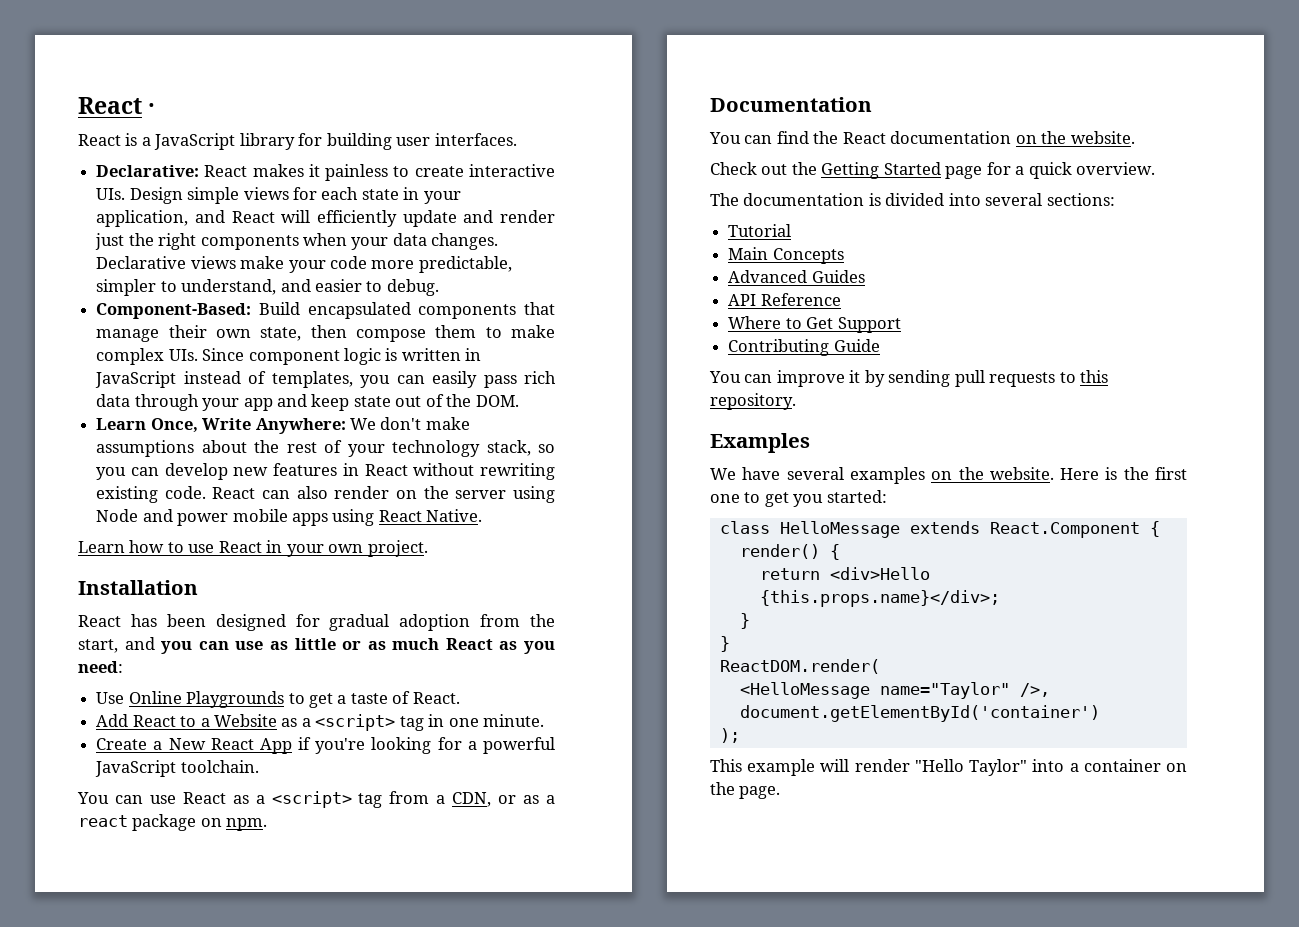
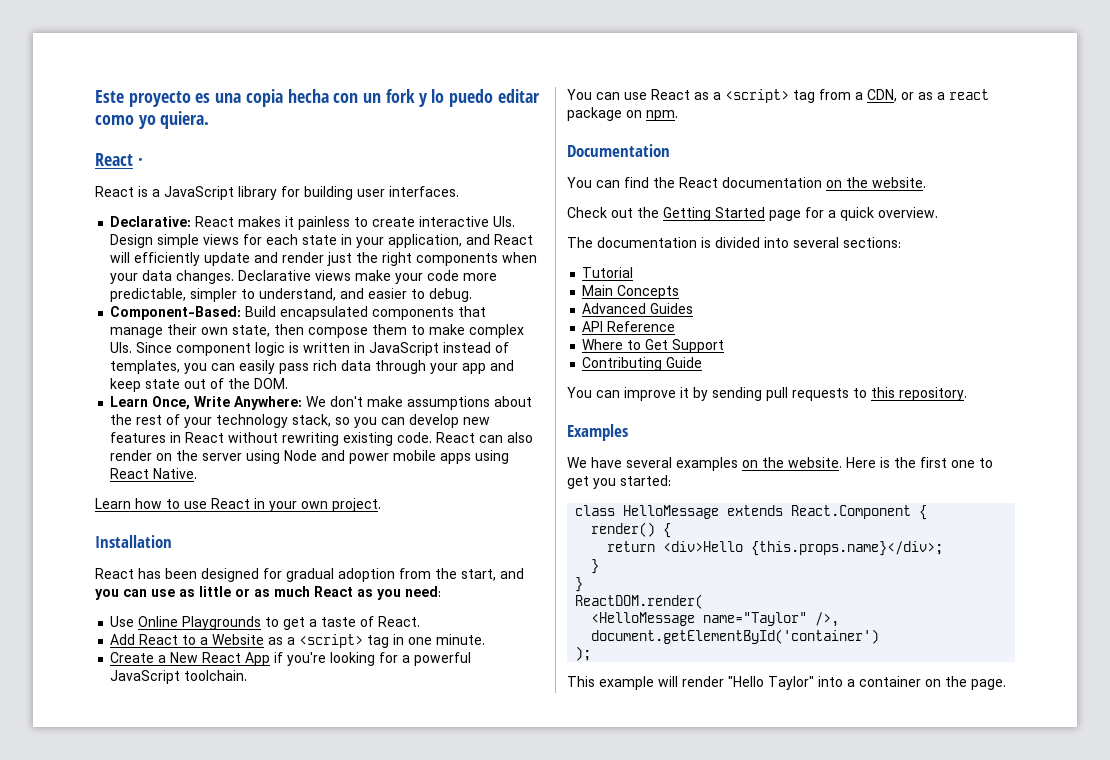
+ Este proyecto es una copia hecha con un fork y lo puedo editar como yo quiera.

